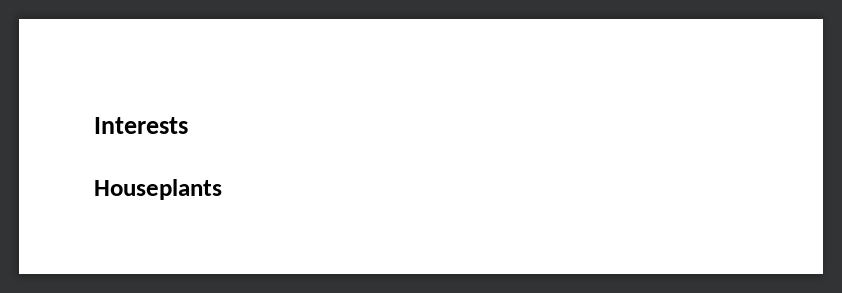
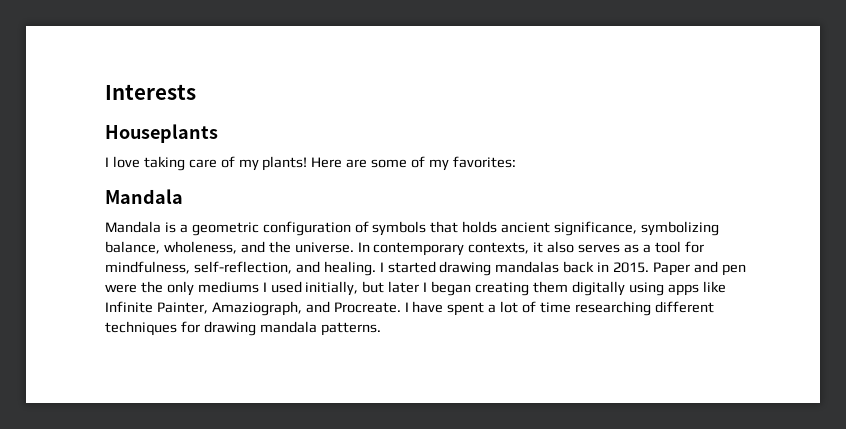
+ I love taking care of my plants! Here are some of my favorites:
+ Mandala
+ Mandala is a geometric configuration of symbols that holds ancient significance, symbolizing balance, wholeness, and the universe. In contemporary contexts, it also serves as a tool for mindfulness, self-reflection, and healing. I started drawing mandalas back in 2015. Paper and pen were the only mediums I used initially, but later I began creating them digitally using apps like Infinite Painter, Amaziograph, and Procreate. I have spent a lot of time researching different techniques for drawing mandala patterns.

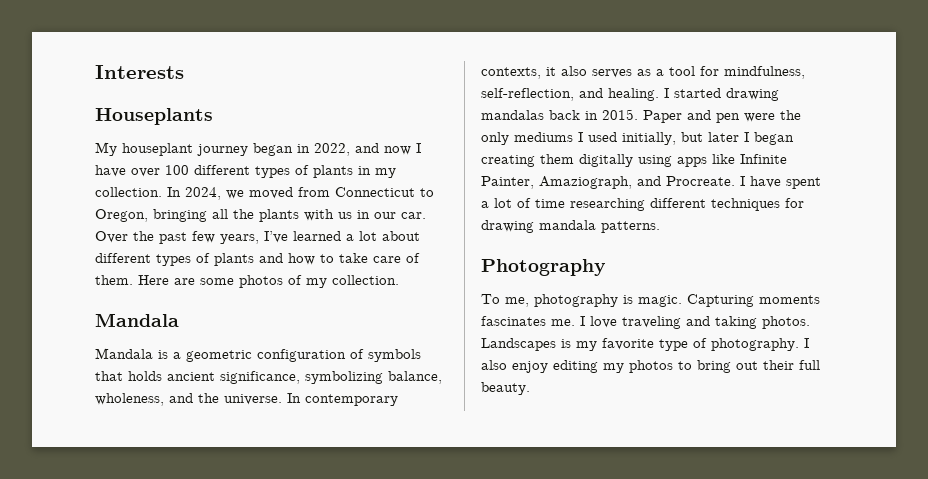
- I love taking care of my plants!
+ My houseplant journey began in 2022, and now I have over 100 different types of plants in my collection. In 2024, we moved from Connecticut to Oregon, bringing all the plants with us in our car. Over the past few years, I’ve learned a lot about different types of plants and how to take care of them.
- Here are some of my favorites:
+ Here are some photos of my collection.
+ Photography
+ To me, photography is magic. Capturing moments fascinates me. I love traveling and taking photos. Landscapes is my favorite type of photography. I also enjoy editing my photos to bring out their full beauty.

